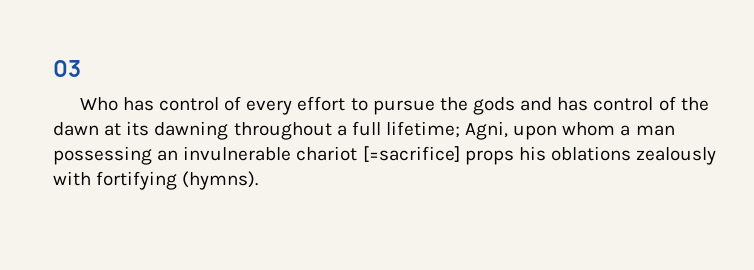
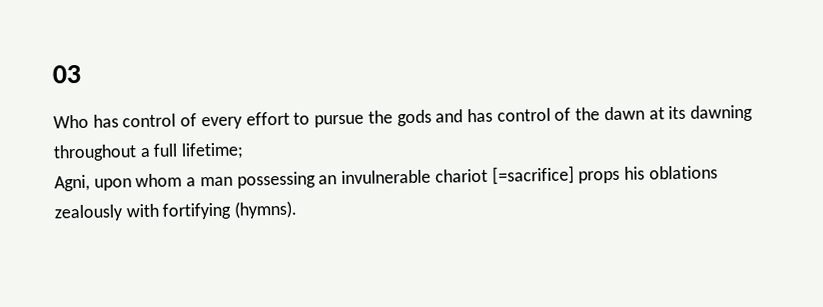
- Who has control of every effort to pursue the gods and has control of the dawn at its dawning throughout a full lifetime; Agni, upon whom a man possessing an invulnerable chariot [=sacrifice] props his oblations zealously with fortifying (hymns).
+ Who has control of every effort to pursue the gods and has control of the dawn at its dawning throughout a full lifetime;
+ Agni, upon whom a man possessing an invulnerable chariot [=sacrifice] props his oblations zealously with fortifying (hymns).

